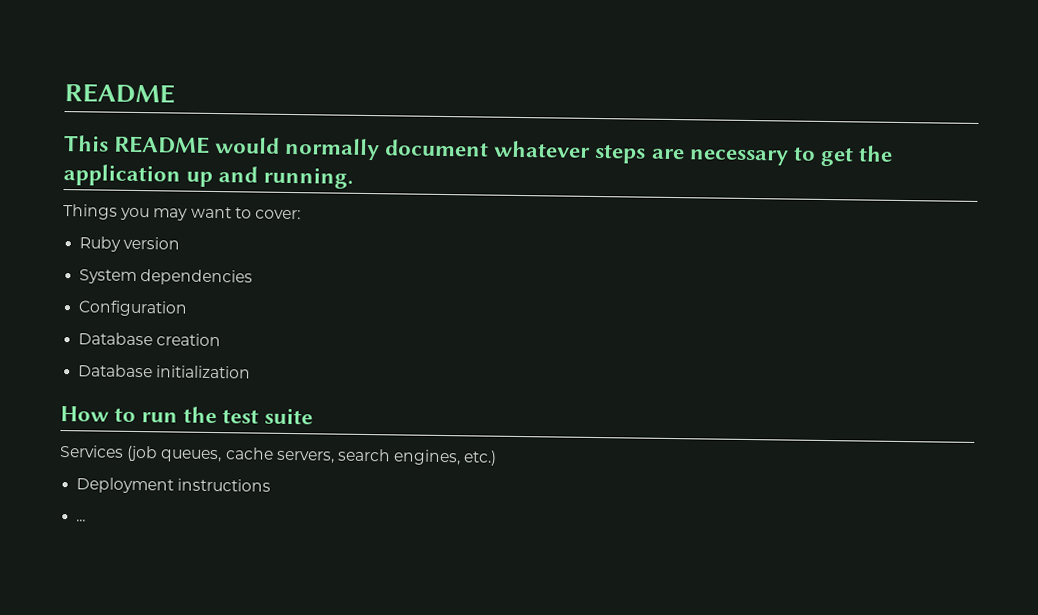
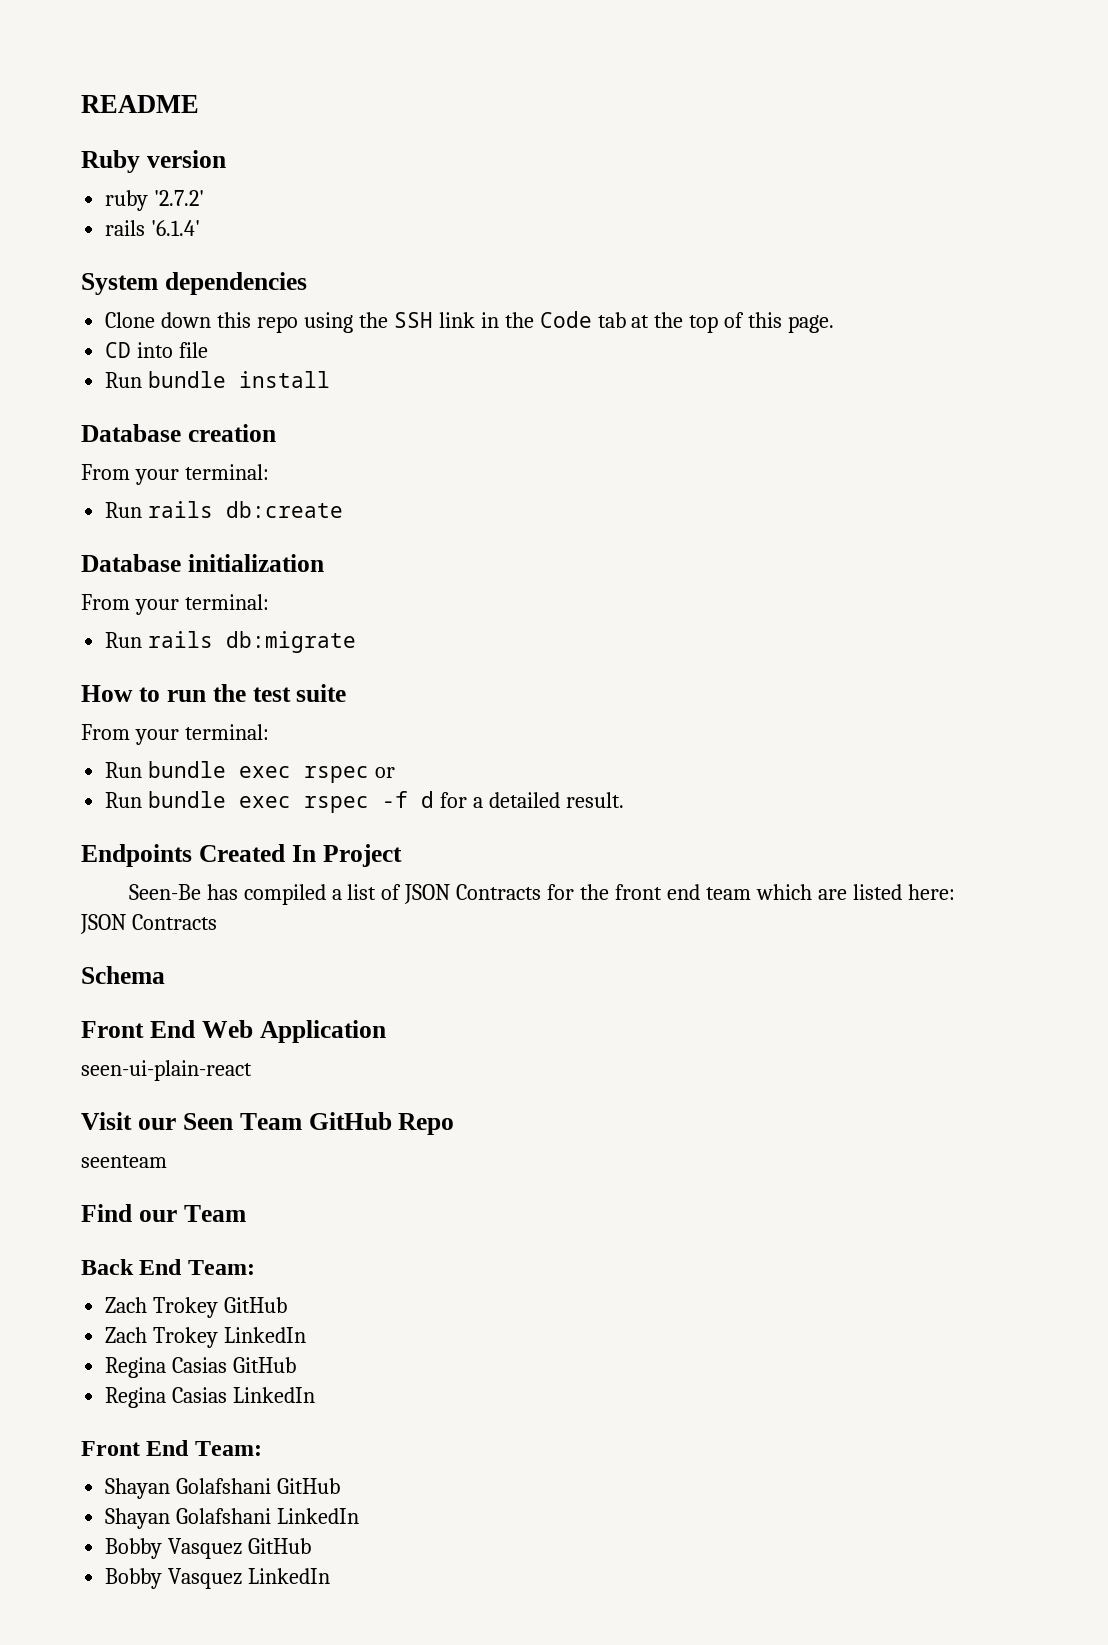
- This README would normally document whatever steps are necessary to get the application up and running.
- Things you may want to cover:
  Ruby version
+ ruby '2.7.2'
+ rails '6.1.4'
  System dependencies
- Configuration
+ Clone down this repo using the SSH link in the Code tab at the top of this page.
+ CD into file
+ Run bundle install
  Database creation
+ From your terminal:
+ Run rails db:create
  Database initialization
+ From your terminal:
+ Run rails db:migrate
  How to run the test suite
- Services (job queues, cache servers, search engines, etc.)
- Deployment instructions
- ...
+ From your terminal:
+ Run bundle exec rspec or
+ Run bundle exec rspec -f d for a detailed result.
+ Endpoints Created In Project
+ Seen-Be has compiled a list of JSON Contracts for the front end team which are listed here: JSON Contracts
+ Schema
+ Front End Web Application
+ seen-ui-plain-react
+ Visit our Seen Team GitHub Repo
+ seenteam
+ Find our Team
+ Back End Team:
+ Zach Trokey GitHub
+ Zach Trokey LinkedIn
+ Regina Casias GitHub
+ Regina Casias LinkedIn
+ Front End Team:
+ Shayan Golafshani GitHub
+ Shayan Golafshani LinkedIn
+ Bobby Vasquez GitHub
+ Bobby Vasquez LinkedIn

